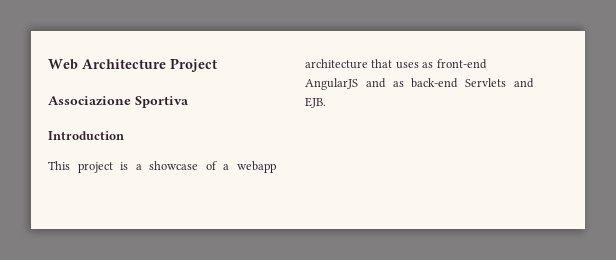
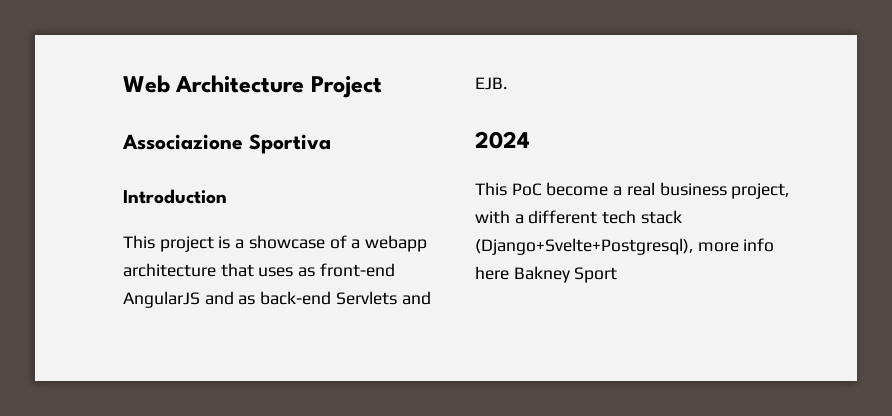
+ 2024
+ This PoC become a real business project, with a different tech stack (Django+Svelte+Postgresql), more info here Bakney Sport

